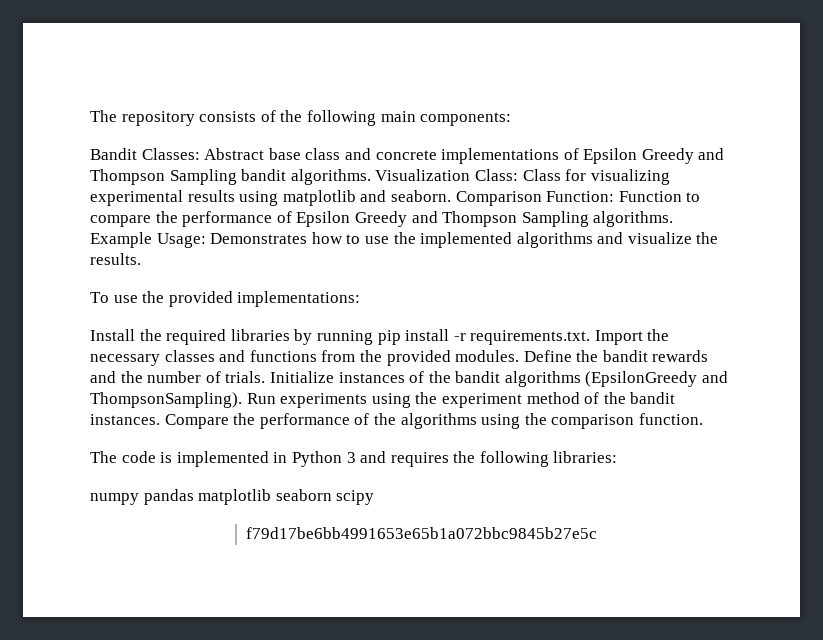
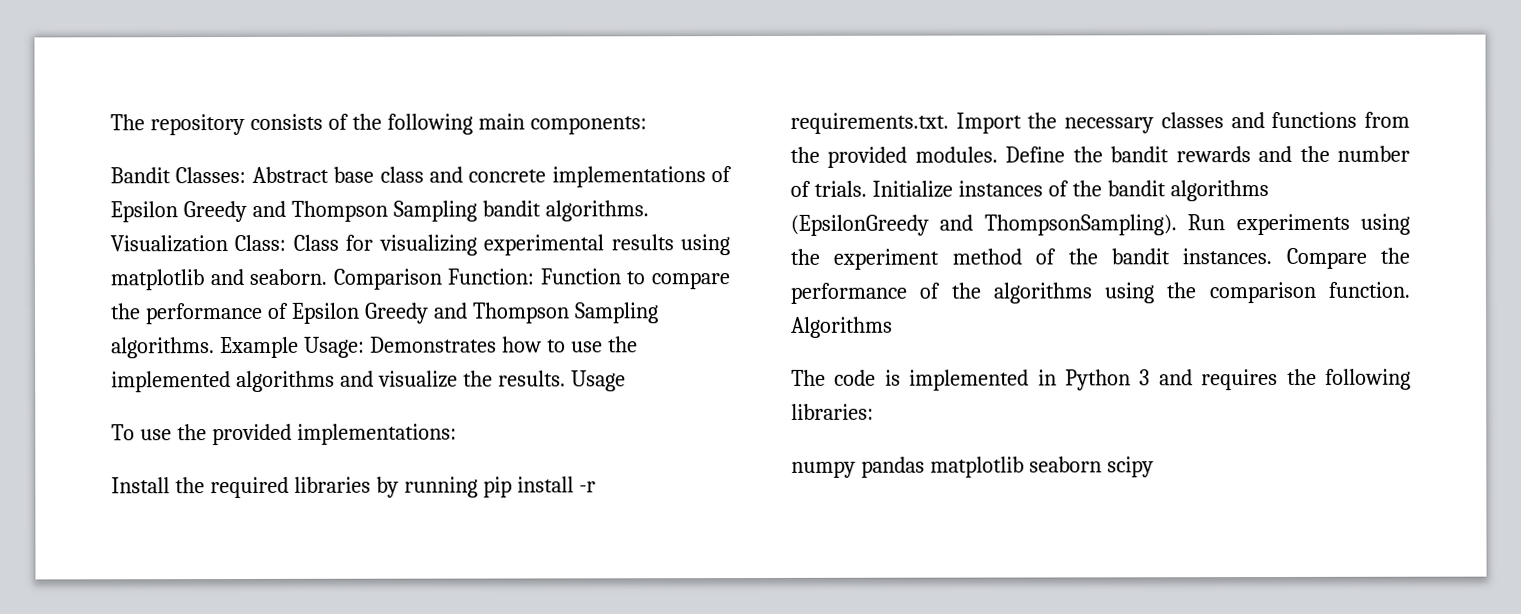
+ Usage
+ Algorithms
- f79d17be6bb4991653e65b1a072bbc9845b27e5c

